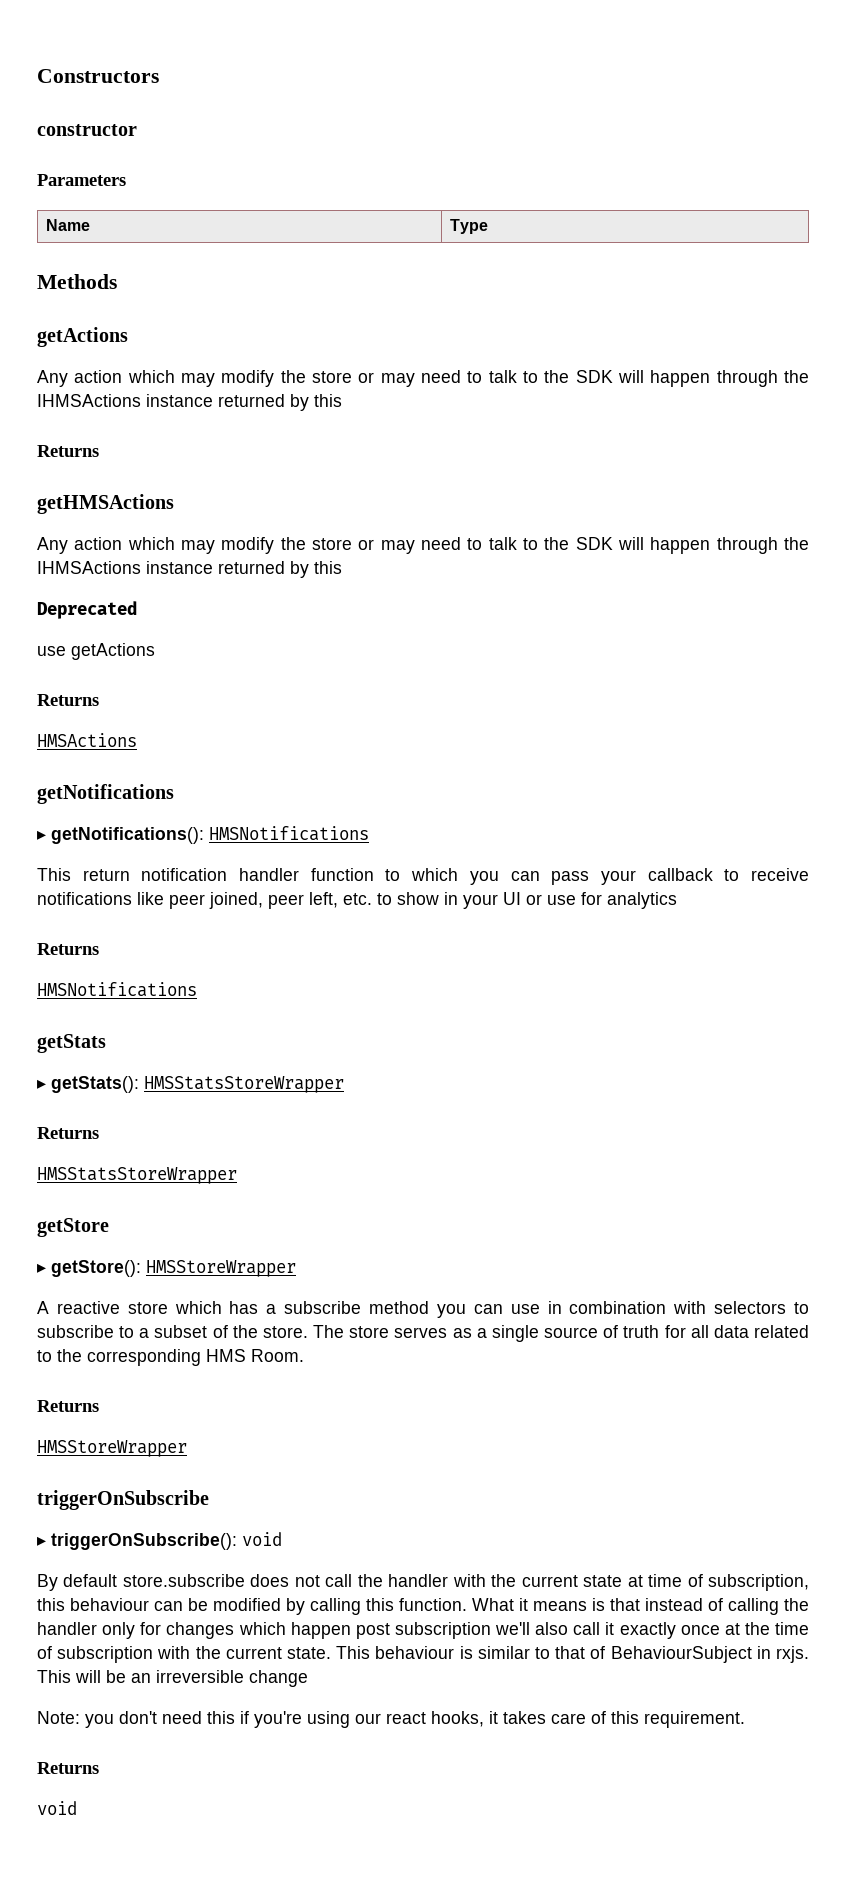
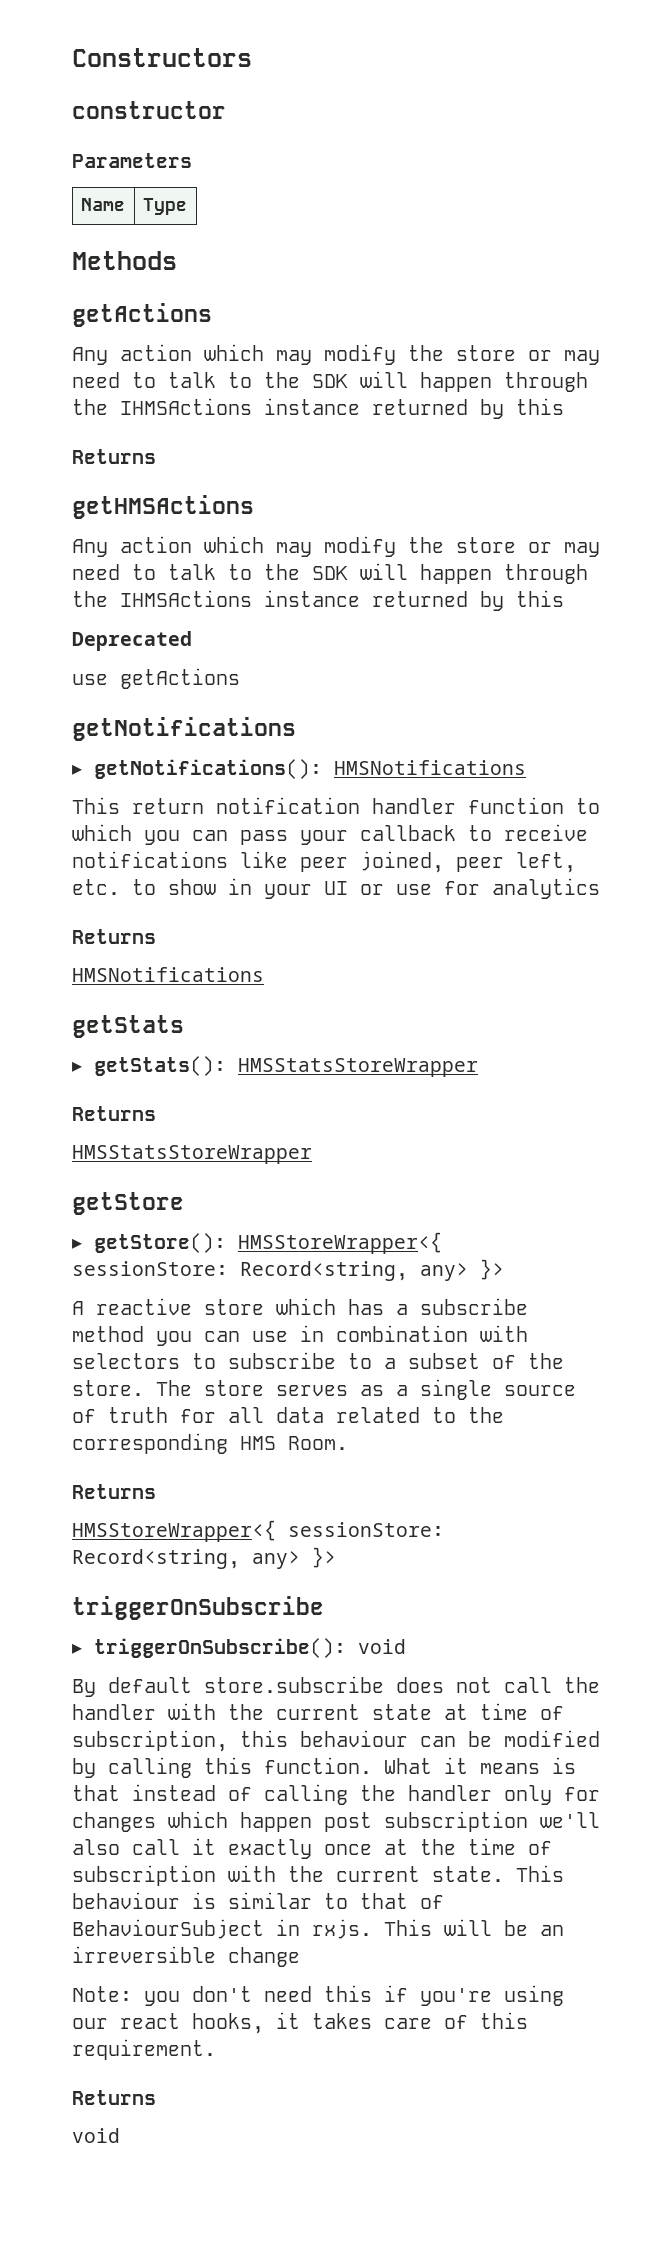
  use getActions
- Returns
- HMSActions
- ▸ getStore(): HMSStoreWrapper
+ ▸ getStore(): HMSStoreWrapper<{ sessionStore: Record<string, any> }>
  The store serves as a single source of truth for all data related to the corresponding HMS Room.
  Returns
- HMSStoreWrapper
+ HMSStoreWrapper<{ sessionStore: Record<string, any> }>

